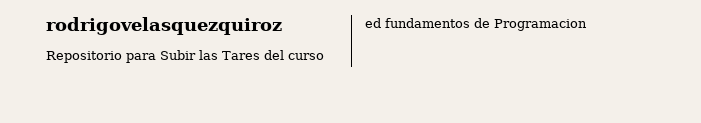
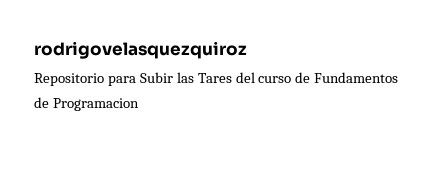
- Repositorio para Subir las Tares del curso ed fundamentos de Programacion
+ Repositorio para Subir las Tares del curso de Fundamentos de Programacion

